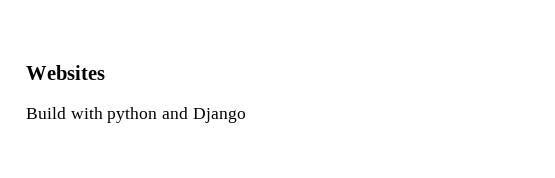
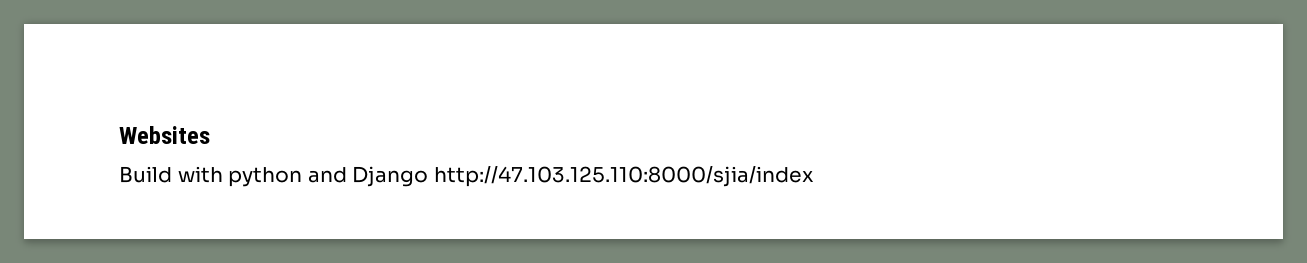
- Build with python and Django
+ Build with python and Django http://47.103.125.110:8000/sjia/index

